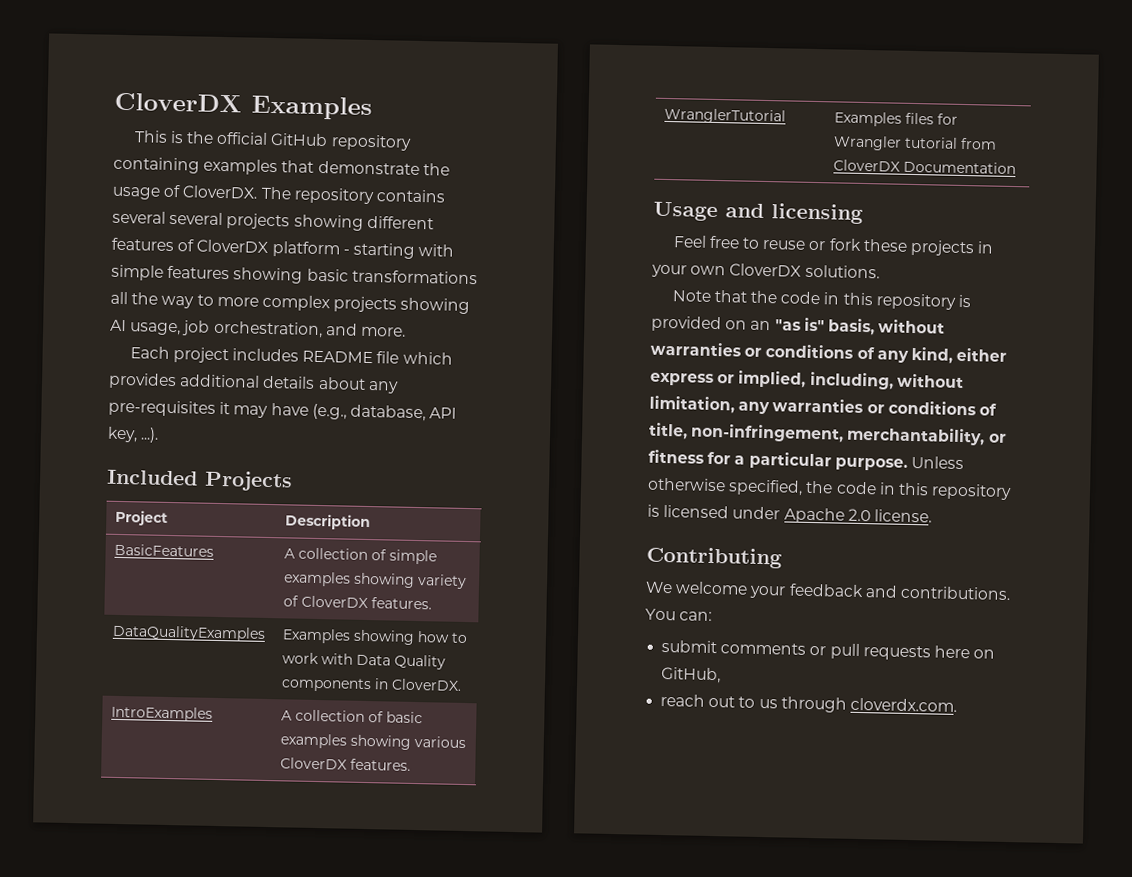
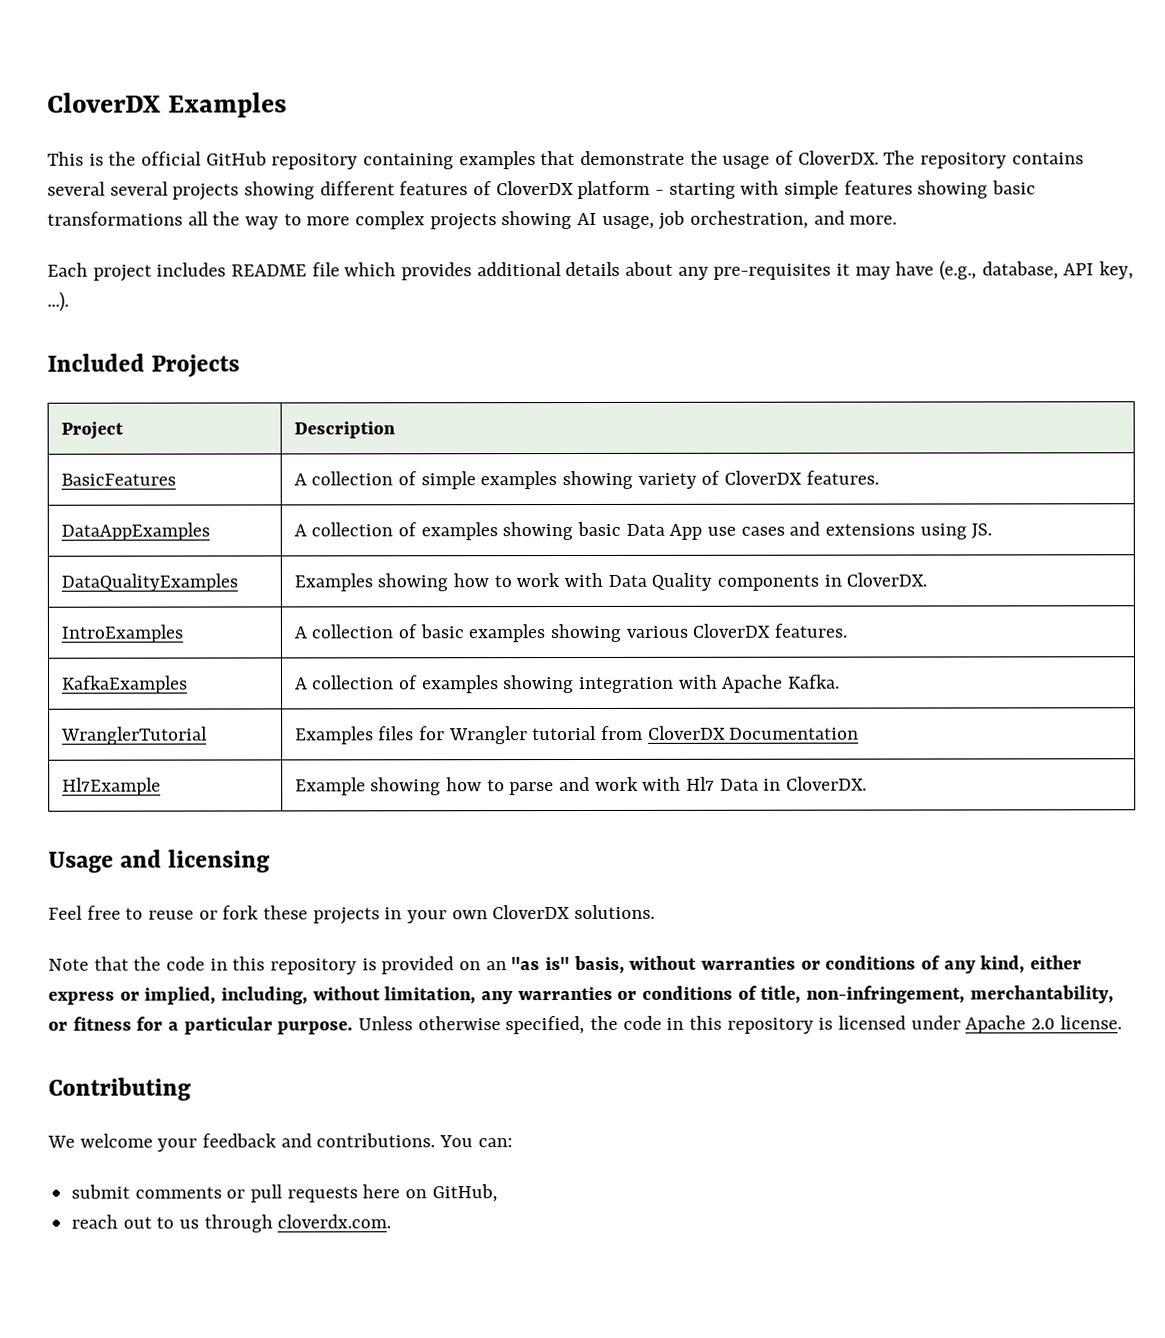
+ DataAppExamples | A collection of examples showing basic Data App use cases and extensions using JS.
+ KafkaExamples | A collection of examples showing integration with Apache Kafka.
+ Hl7Example | Example showing how to parse and work with Hl7 Data in CloverDX.

